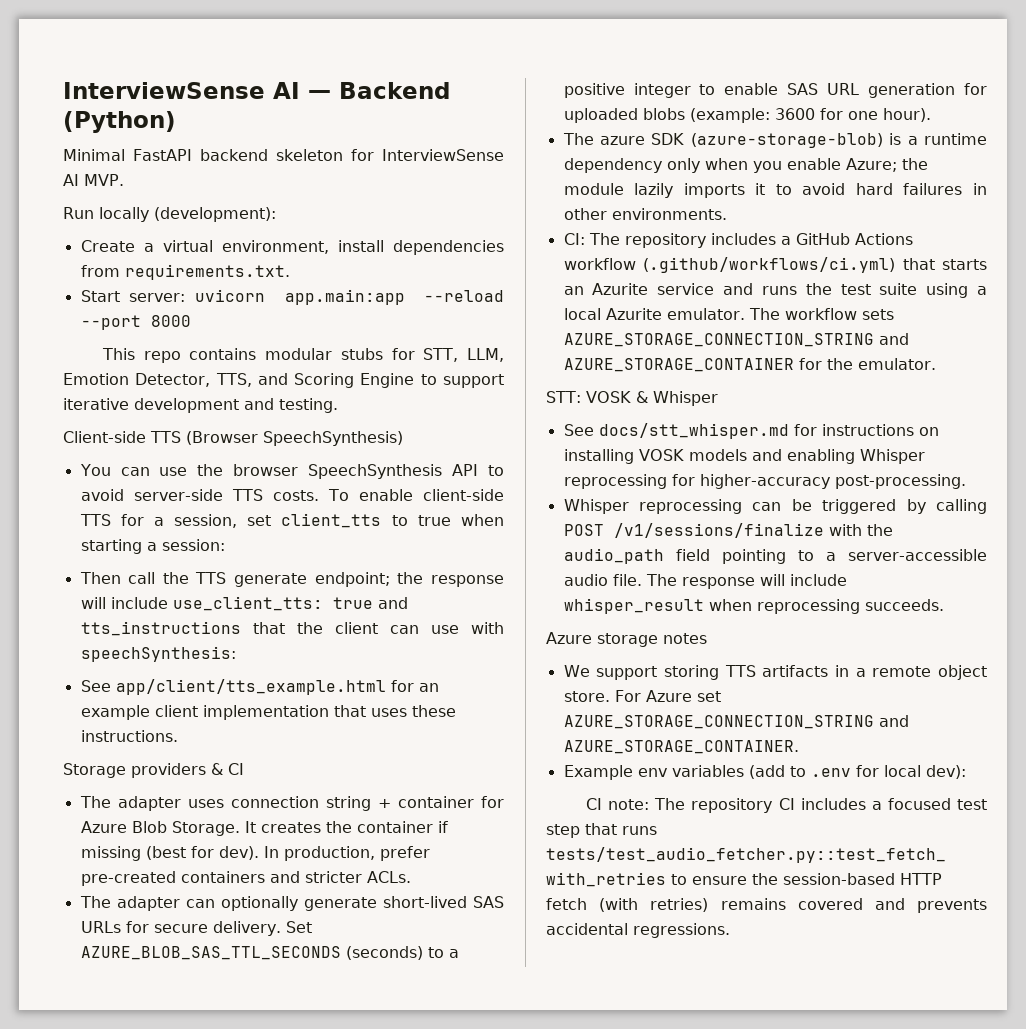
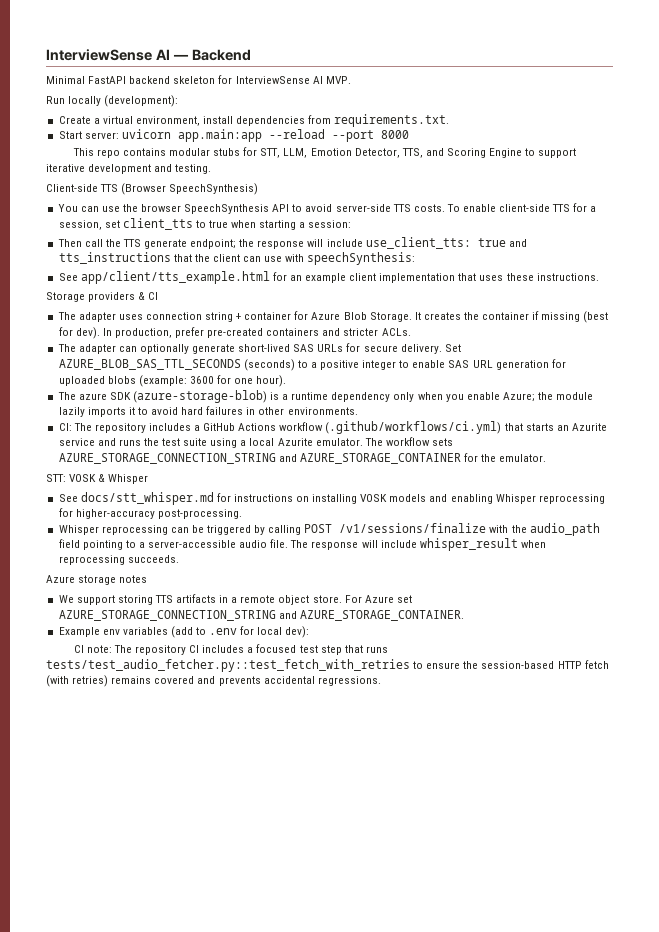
- InterviewSense AI — Backend (Python)
+ InterviewSense AI — Backend

